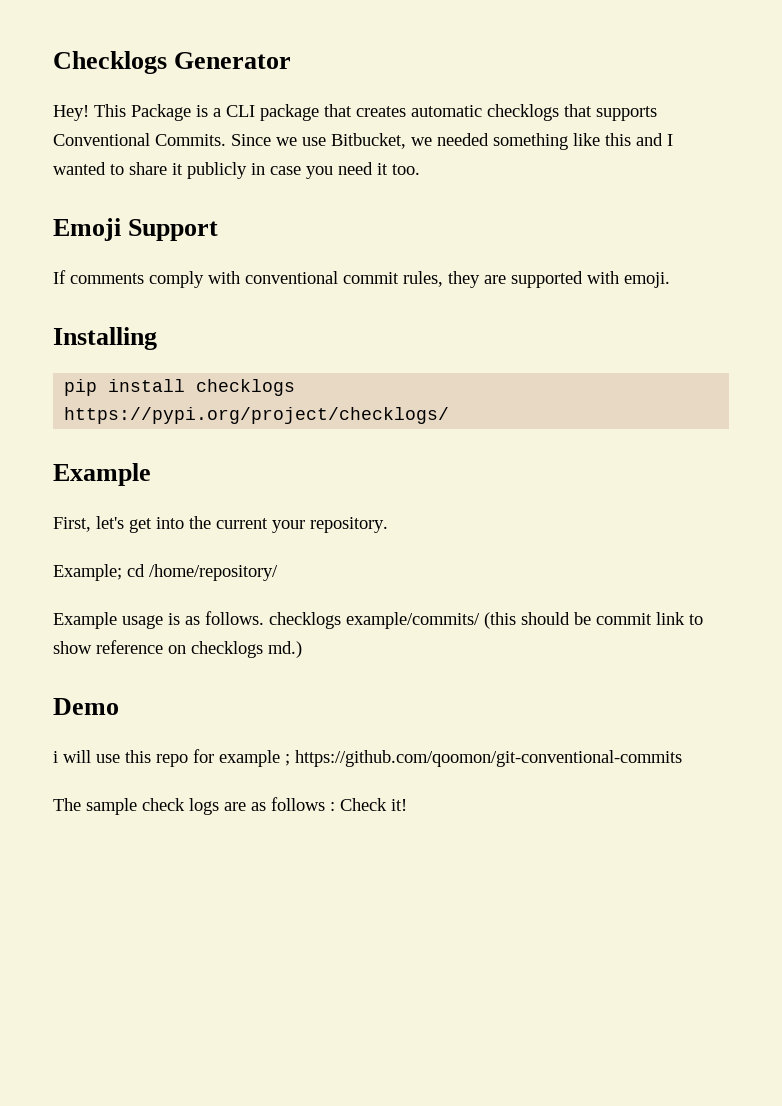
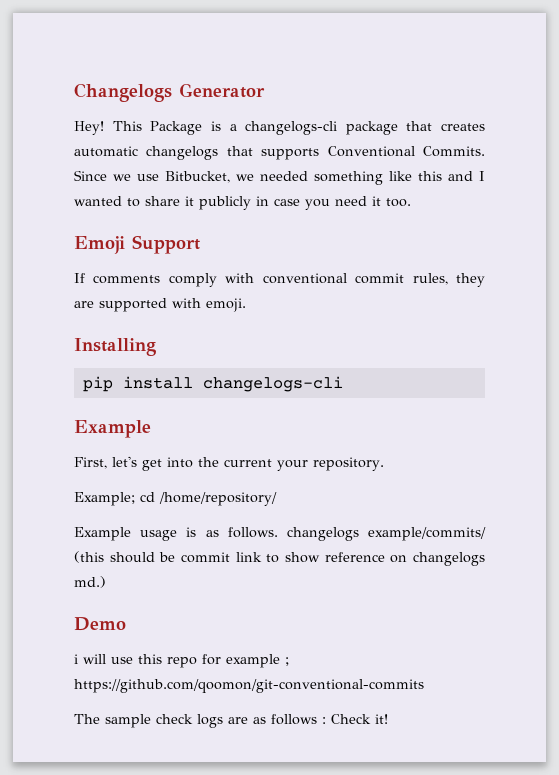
- Checklogs Generator
+ Changelogs Generator
- This Package is a CLI package that creates automatic checklogs that supports Conventional Commits.
+ This Package is a changelogs-cli package that creates automatic changelogs that supports Conventional Commits.
- pip install checklogs
- https://pypi.org/project/checklogs/
+ pip install changelogs-cli
- Example usage is as follows. checklogs example/commits/ (this should be commit link to show reference on checklogs md.)
+ Example usage is as follows. changelogs example/commits/ (this should be commit link to show reference on changelogs md.)

